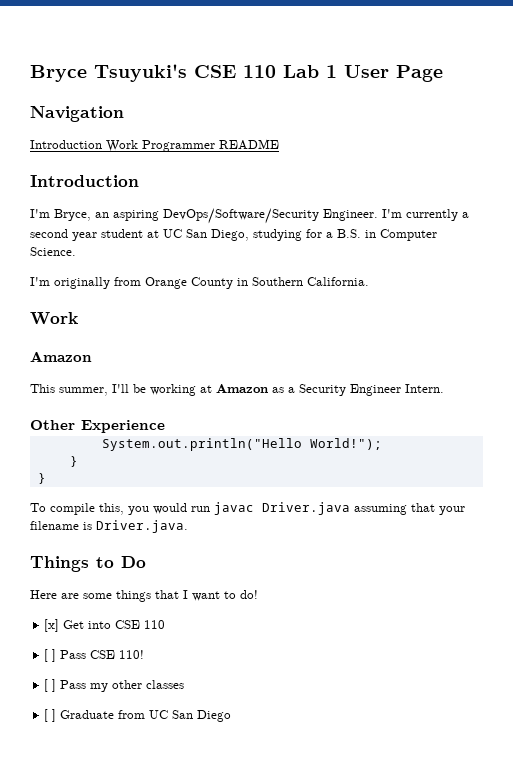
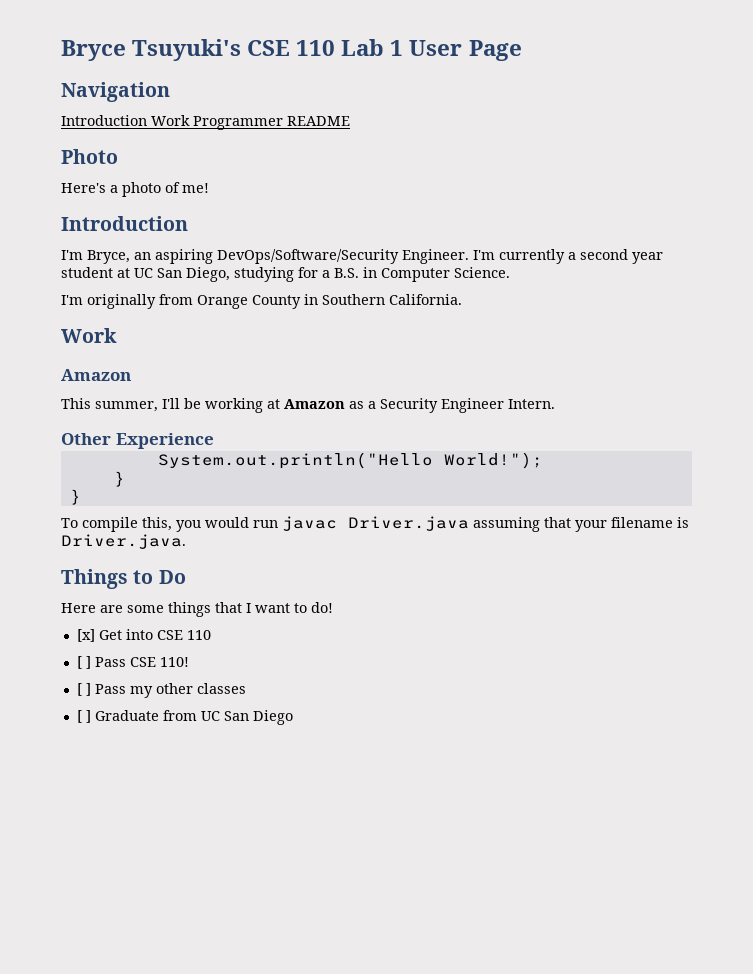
+ Photo
+ Here's a photo of me!

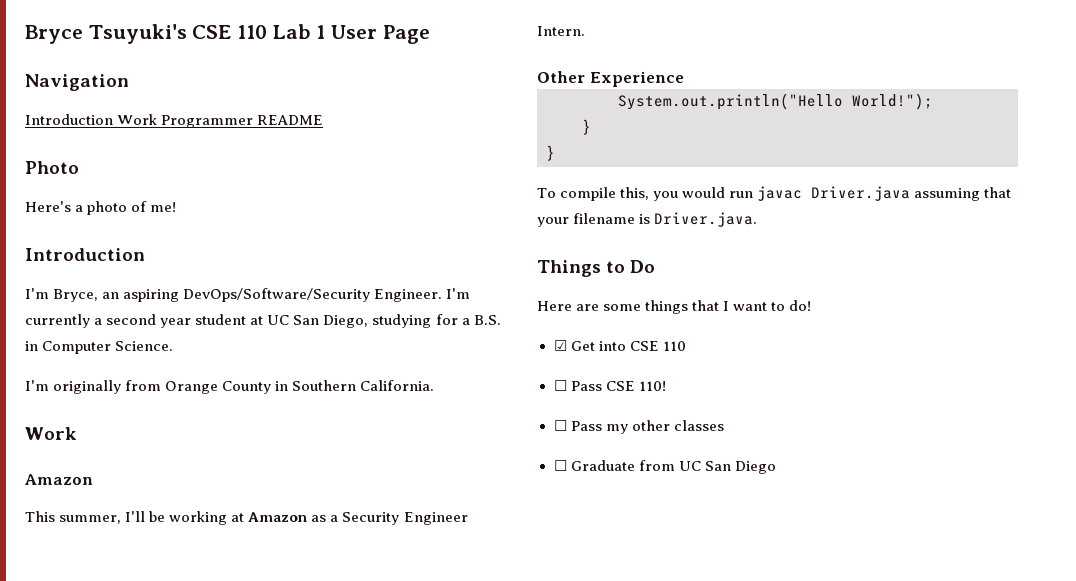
- [x] Get into CSE 110
+ ☑ Get into CSE 110
- [ ] Pass CSE 110!
+ ☐ Pass CSE 110!
- [ ] Pass my other classes
+ ☐ Pass my other classes
- [ ] Graduate from UC San Diego
+ ☐ Graduate from UC San Diego

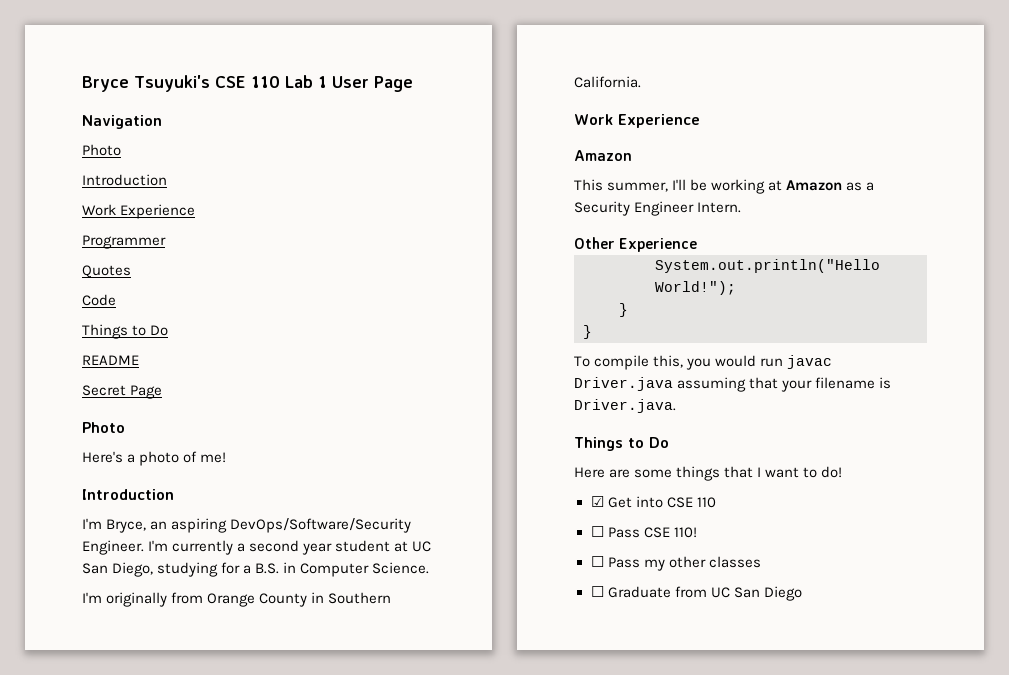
  Navigation
- Introduction Work Programmer README
+ Photo
+ Introduction
+ Work Experience
+ Programmer
+ Quotes
+ Code
+ Things to Do
+ README
+ Secret Page
  I'm originally from Orange County in Southern California.
- Work
+ Work Experience

